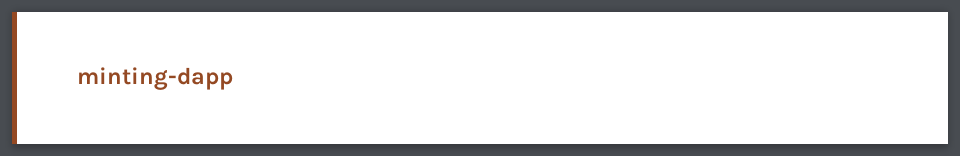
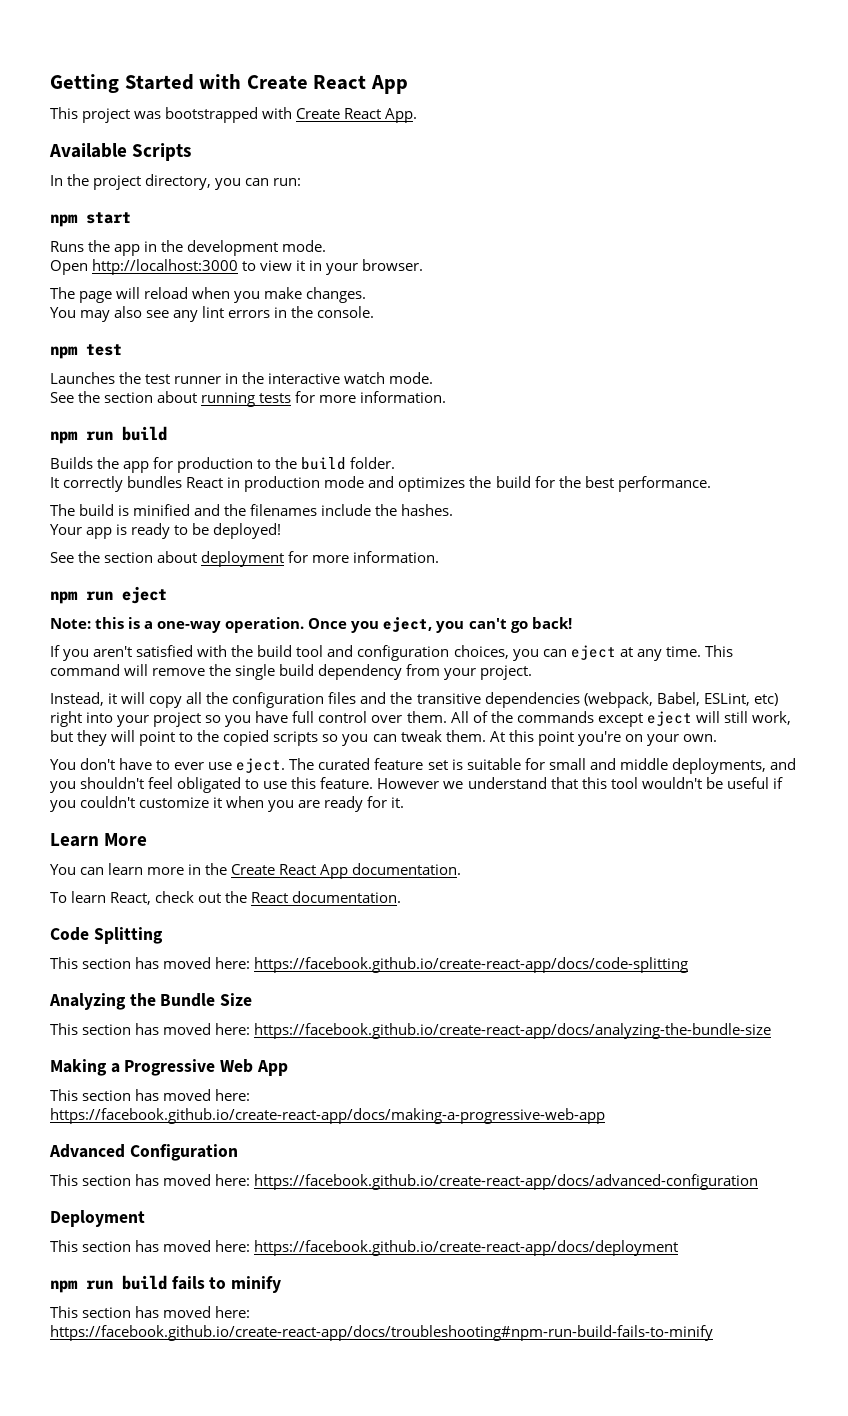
- minting-dapp
+ Getting Started with Create React App
+ This project was bootstrapped with Create React App.
+ Available Scripts
+ In the project directory, you can run:
+ npm start
+ Runs the app in the development mode.
+ Open http://localhost:3000 to view it in your browser.
+ The page will reload when you make changes.
+ You may also see any lint errors in the console.
+ npm test
+ Launches the test runner in the interactive watch mode.
+ See the section about running tests for more information.
+ npm run build
+ Builds the app for production to the build folder.
+ It correctly bundles React in production mode and optimizes the build for the best performance.
+ The build is minified and the filenames include the hashes.
+ Your app is ready to be deployed!
+ See the section about deployment for more information.
+ npm run eject
+ Note: this is a one-way operation. Once you eject, you can't go back!
+ If you aren't satisfied with the build tool and configuration choices, you can eject at any time. This command will remove the single build dependency from your project.
+ Instead, it will copy all the configuration files and the transitive dependencies (webpack, Babel, ESLint, etc) right into your project so you have full control over them. All of the commands except eject will still work, but they will point to the copied scripts so you can tweak them. At this point you're on your own.
+ You don't have to ever use eject. The curated feature set is suitable for small and middle deployments, and you shouldn't feel obligated to use this feature. However we understand that this tool wouldn't be useful if you couldn't customize it when you are ready for it.
+ Learn More
+ You can learn more in the Create React App documentation.
+ To learn React, check out the React documentation.
+ Code Splitting
+ This section has moved here: https://facebook.github.io/create-react-app/docs/code-splitting
+ Analyzing the Bundle Size
+ This section has moved here: https://facebook.github.io/create-react-app/docs/analyzing-the-bundle-size
+ Making a Progressive Web App
+ This section has moved here: https://facebook.github.io/create-react-app/docs/making-a-progressive-web-app
+ Advanced Configuration
+ This section has moved here: https://facebook.github.io/create-react-app/docs/advanced-configuration
+ Deployment
+ This section has moved here: https://facebook.github.io/create-react-app/docs/deployment
+ npm run build fails to minify
+ This section has moved here: https://facebook.github.io/create-react-app/docs/troubleshooting#npm-run-build-fails-to-minify

